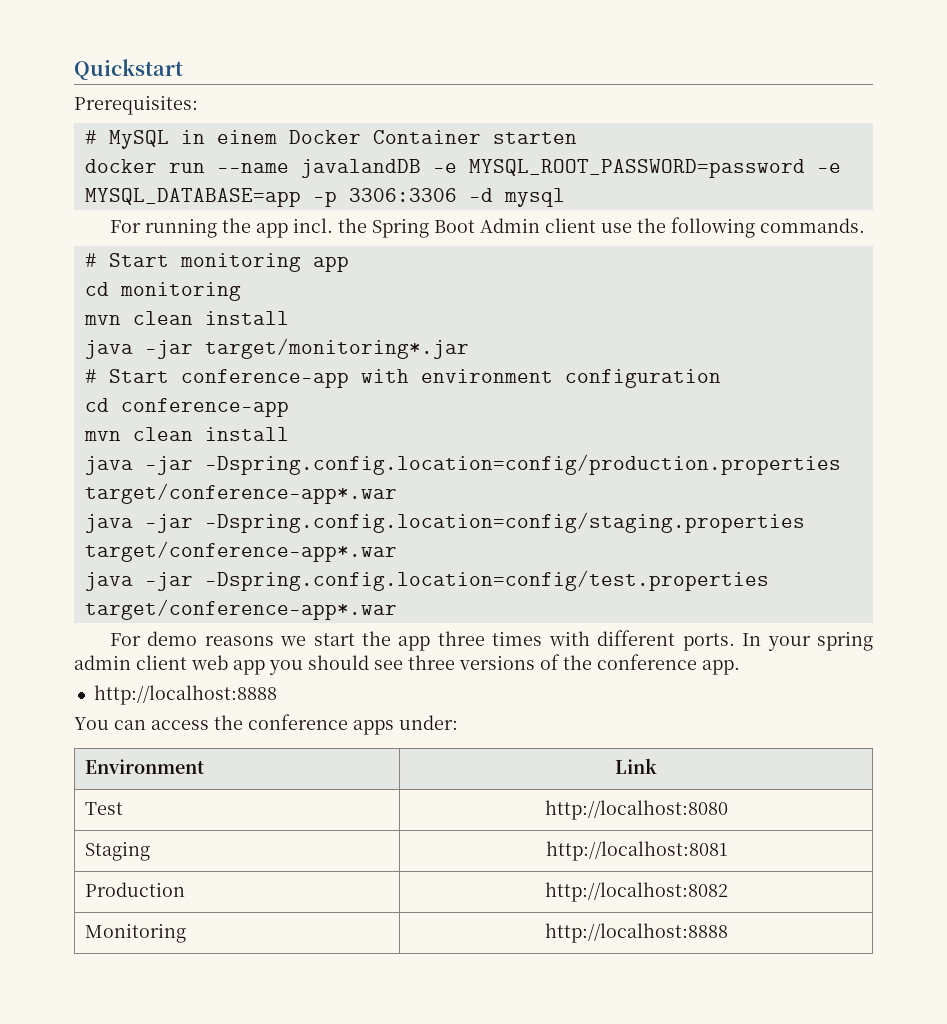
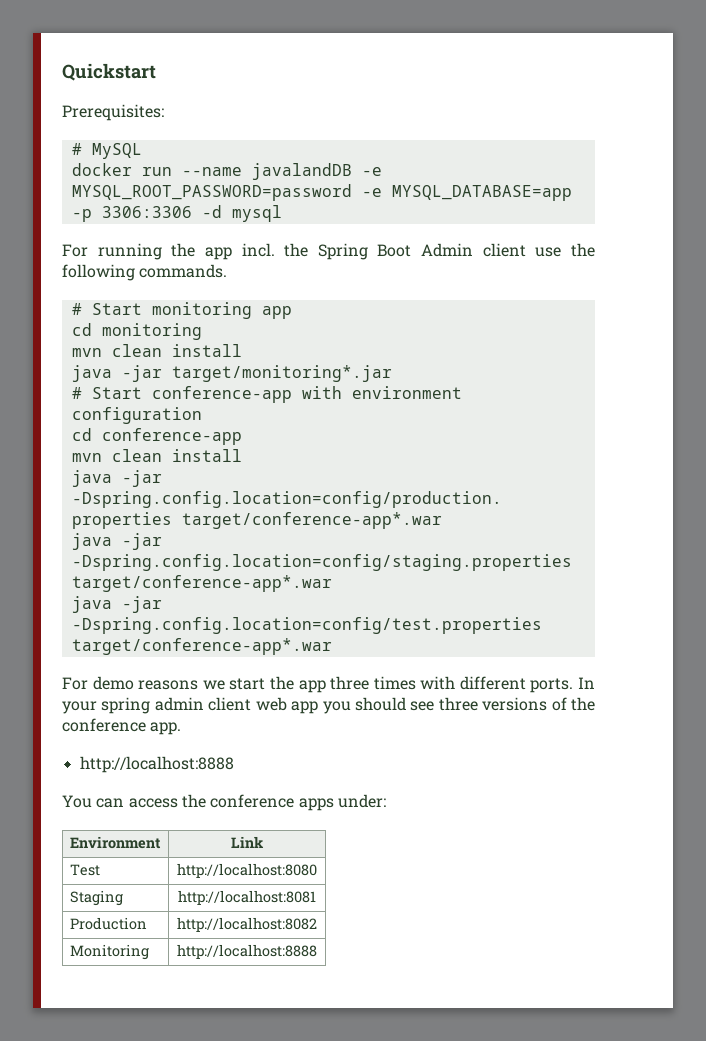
- # MySQL in einem Docker Container starten
+ # MySQL

